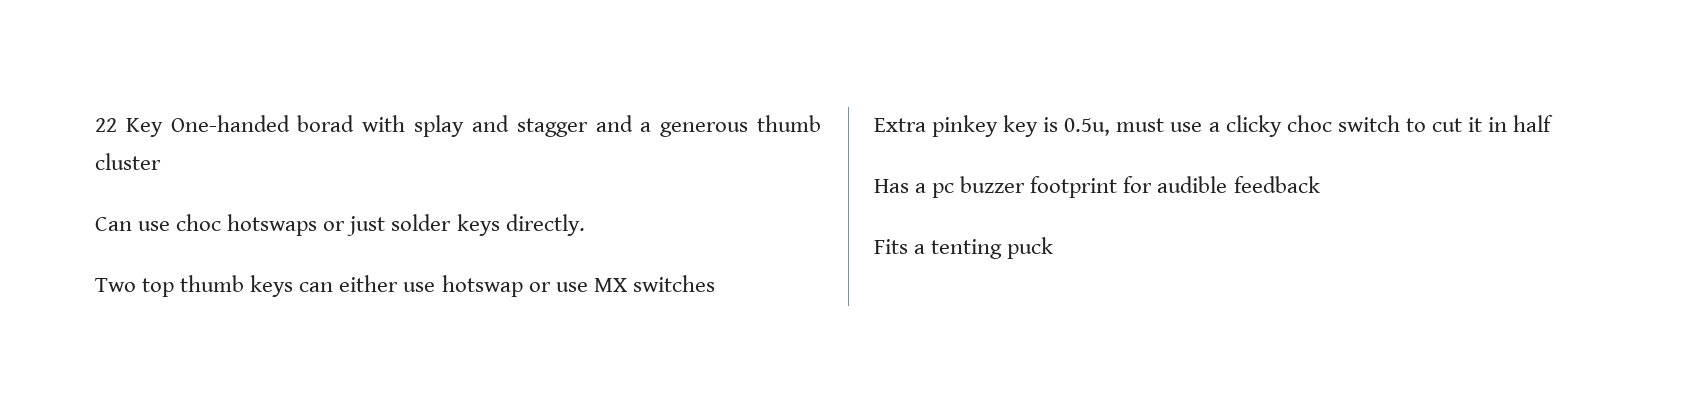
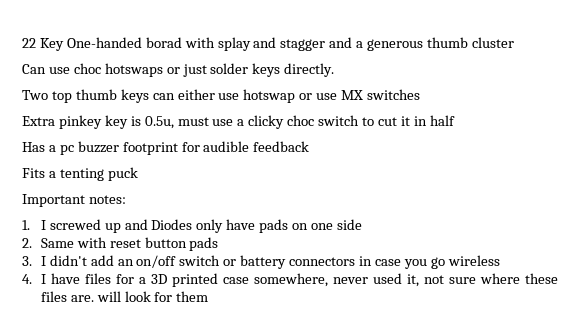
+ Important notes:
+ 1. I screwed up and Diodes only have pads on one side
+ 2. Same with reset button pads
+ 3. I didn't add an on/off switch or battery connectors in case you go wireless
+ 4. I have files for a 3D printed case somewhere, never used it, not sure where these files are. will look for them

